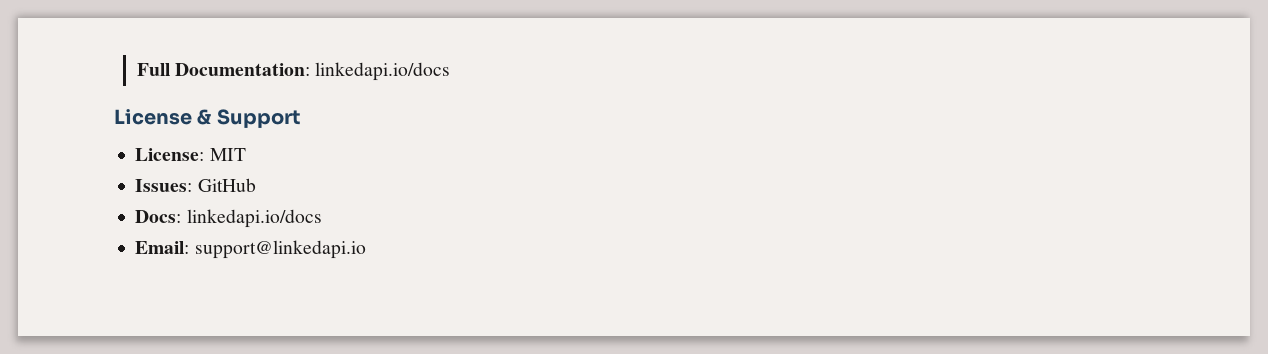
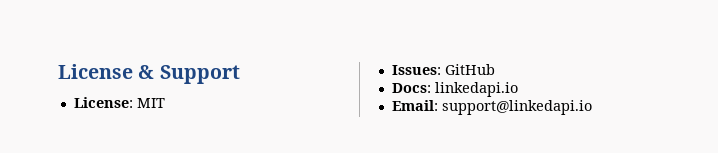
- Full Documentation: linkedapi.io/docs
- Docs: linkedapi.io/docs
+ Docs: linkedapi.io

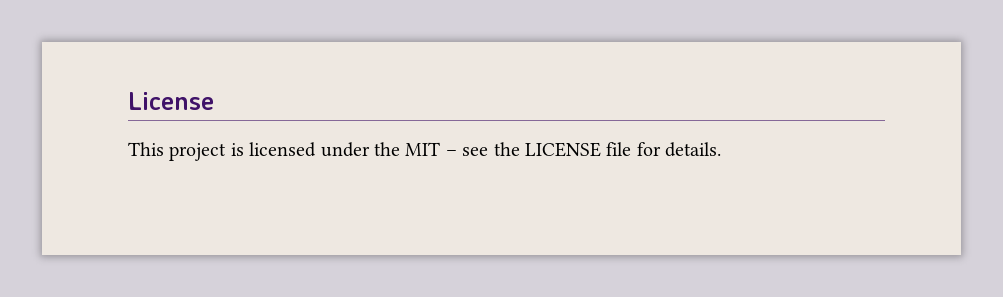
- License & Support
- License: MIT
- Issues: GitHub
- Docs: linkedapi.io
- Email: support@linkedapi.io
+ License
+ This project is licensed under the MIT – see the LICENSE file for details.

